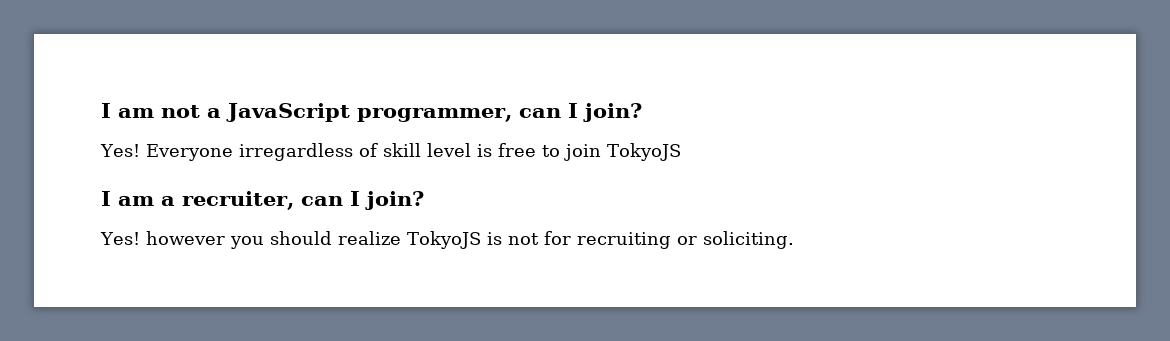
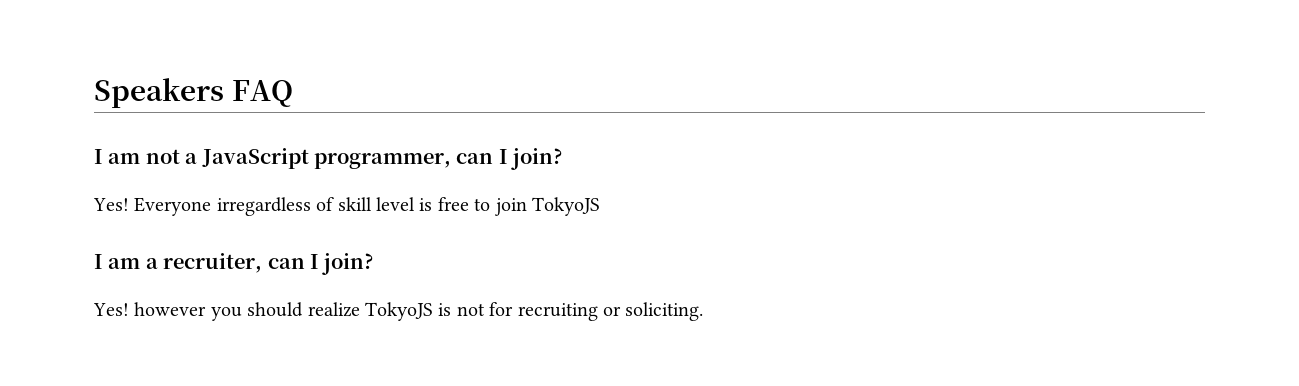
+ Speakers FAQ

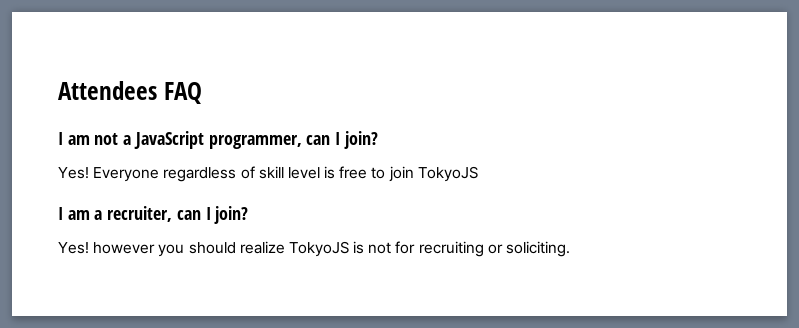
- Speakers FAQ
+ Attendees FAQ
- Everyone irregardless of skill level is free to join TokyoJS
+ Everyone regardless of skill level is free to join TokyoJS

